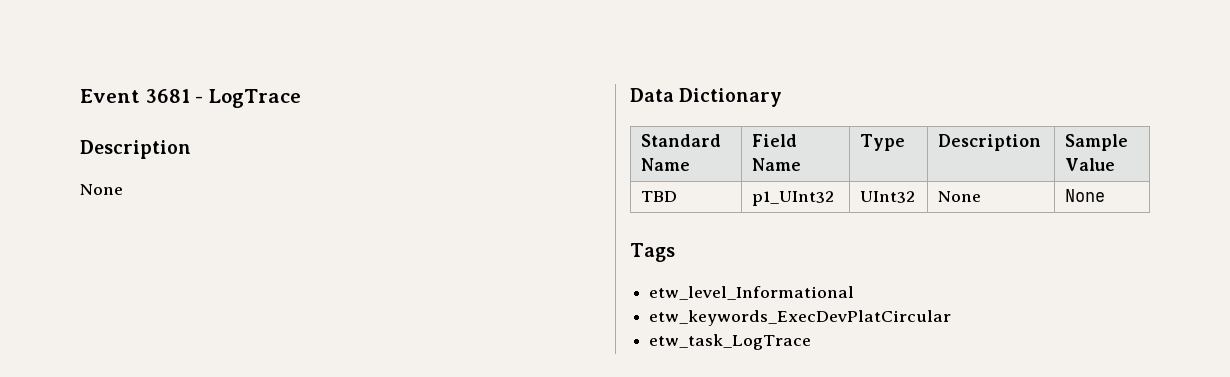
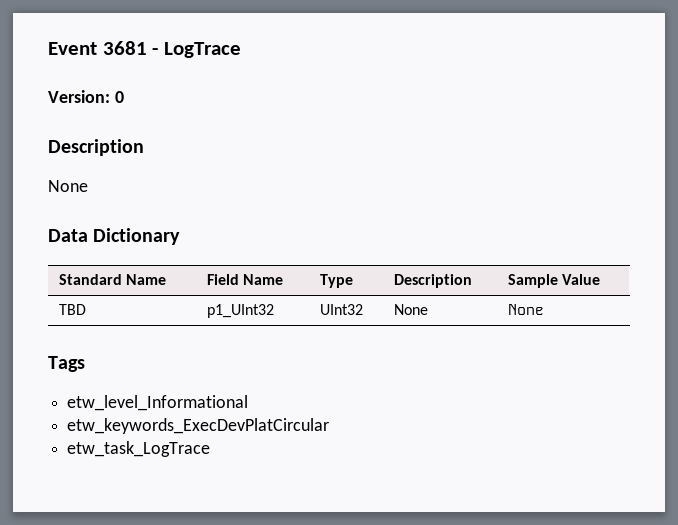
+ Version: 0

